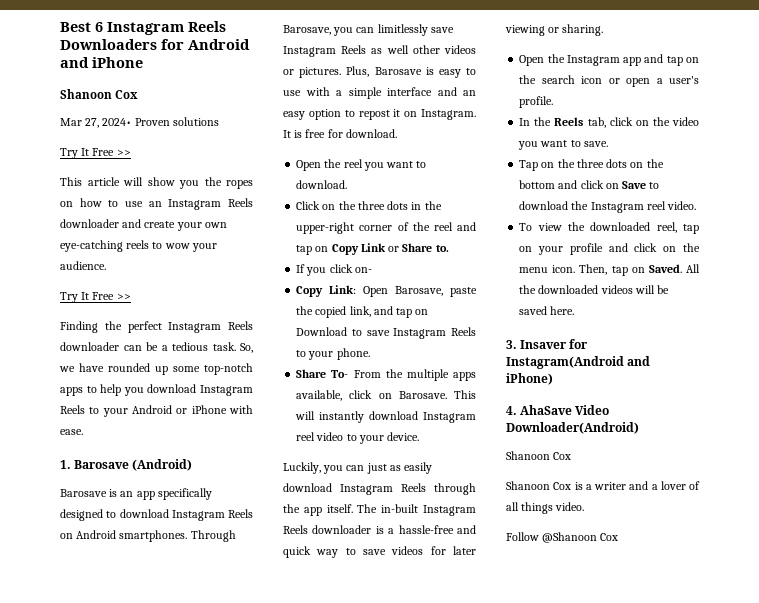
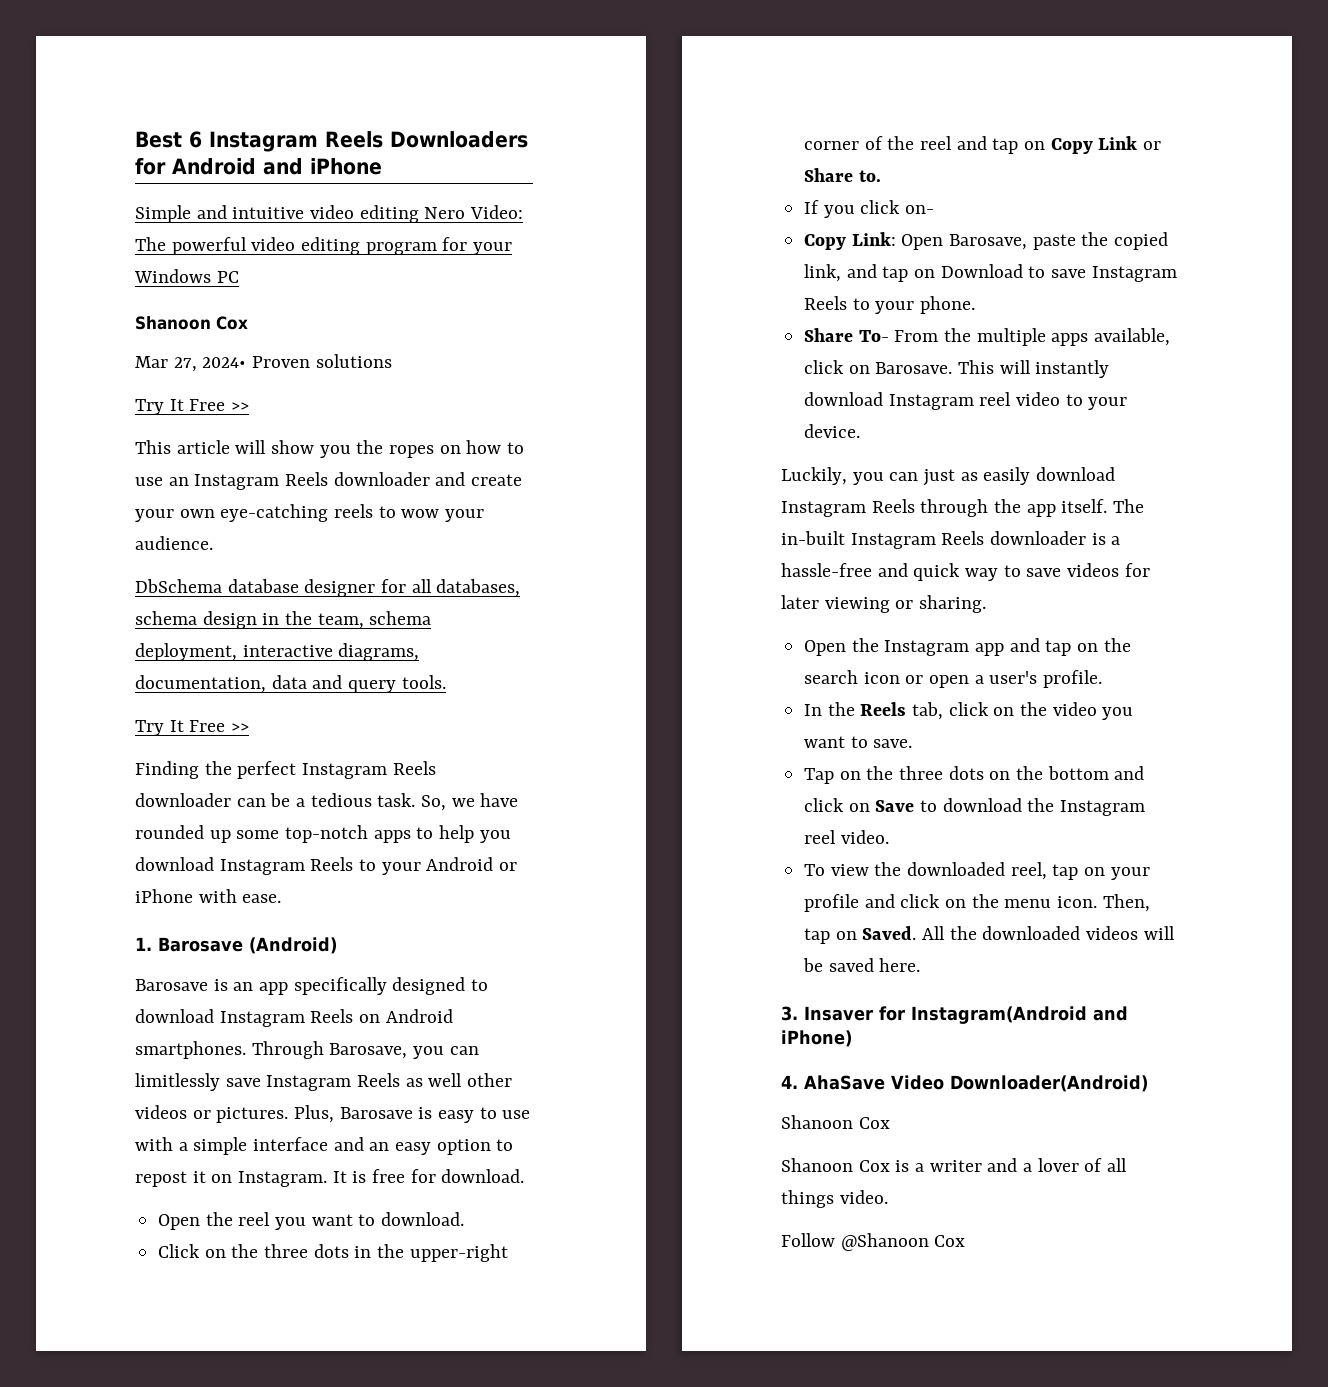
+ Simple and intuitive video editing Nero Video: The powerful video editing program for your Windows PC
+ DbSchema database designer for all databases, schema design in the team, schema deployment, interactive diagrams, documentation, data and query tools.

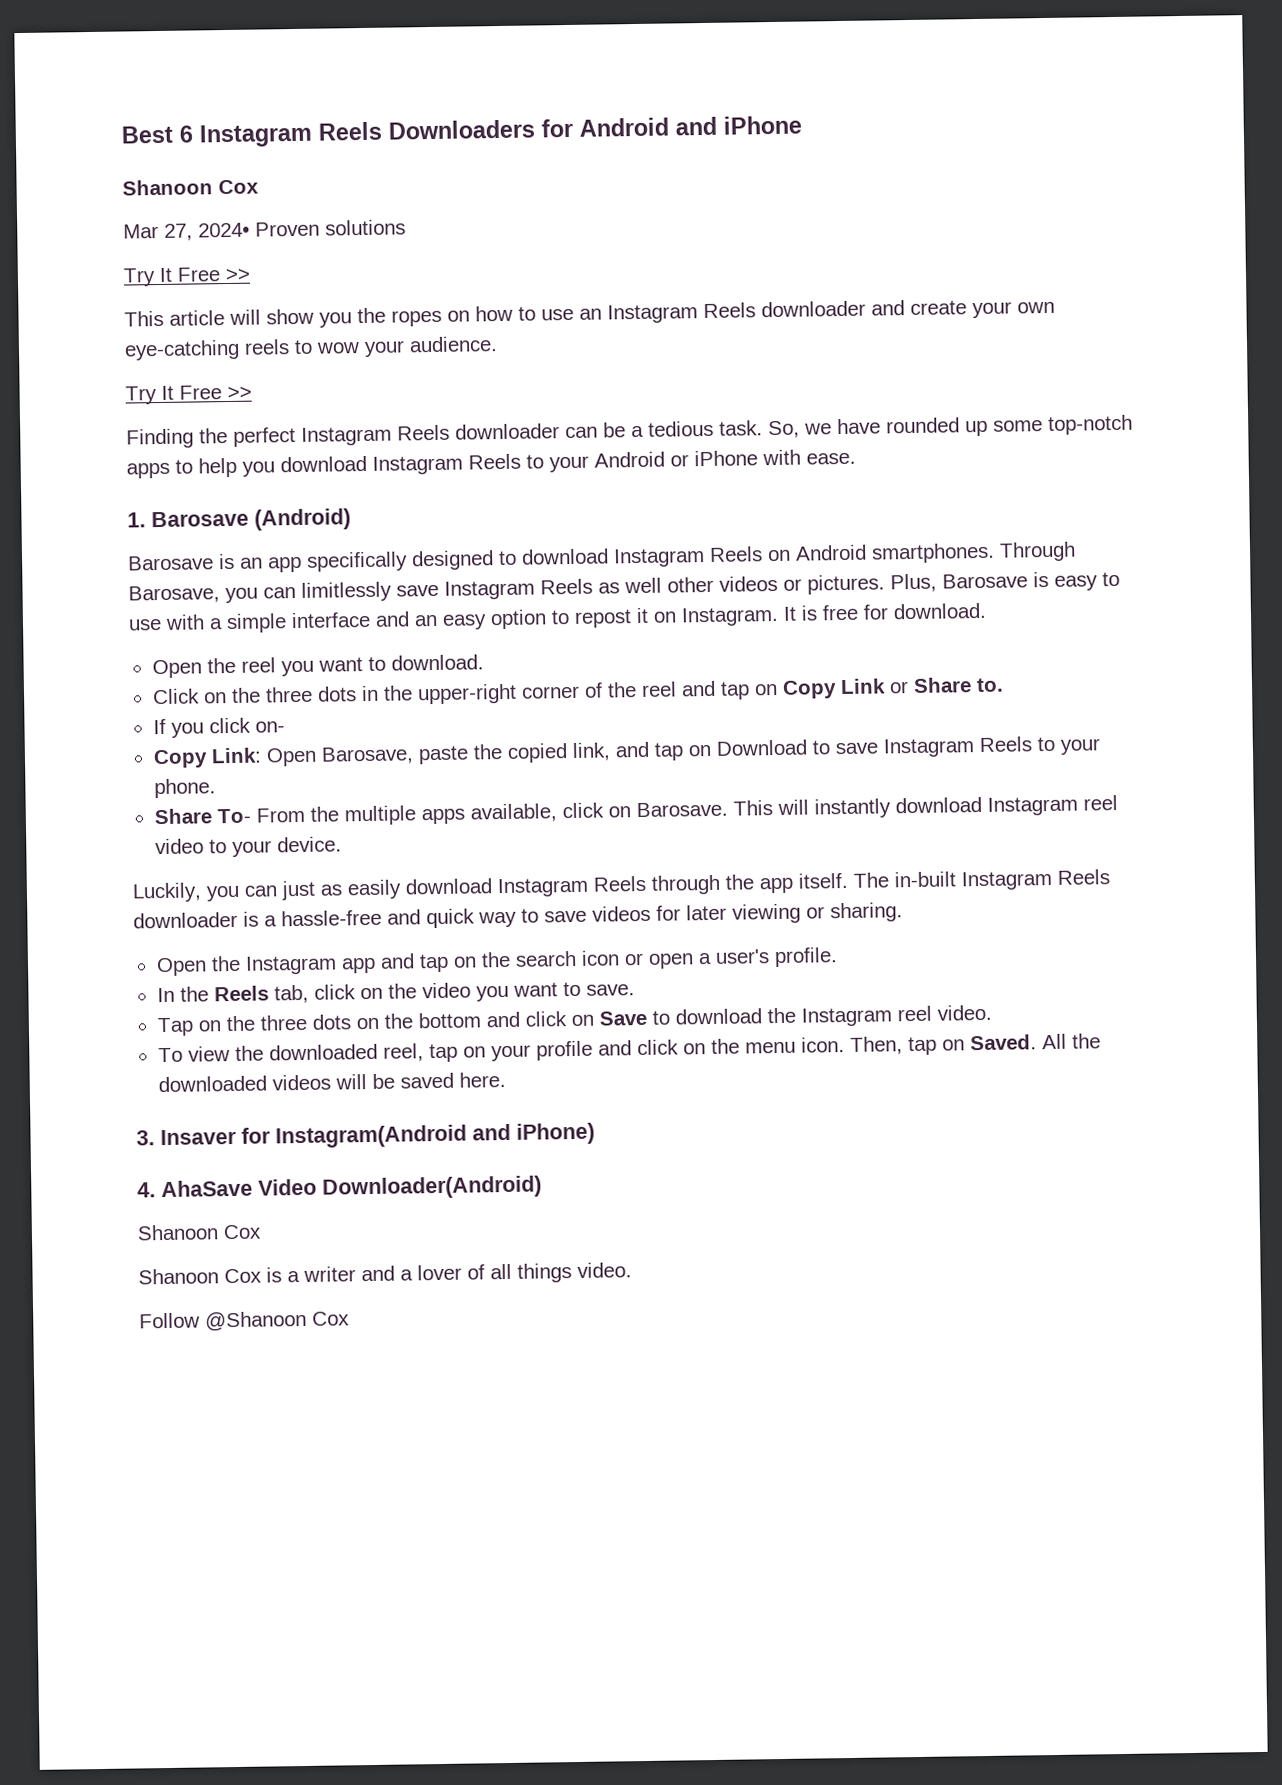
- Simple and intuitive video editing Nero Video: The powerful video editing program for your Windows PC
- DbSchema database designer for all databases, schema design in the team, schema deployment, interactive diagrams, documentation, data and query tools.

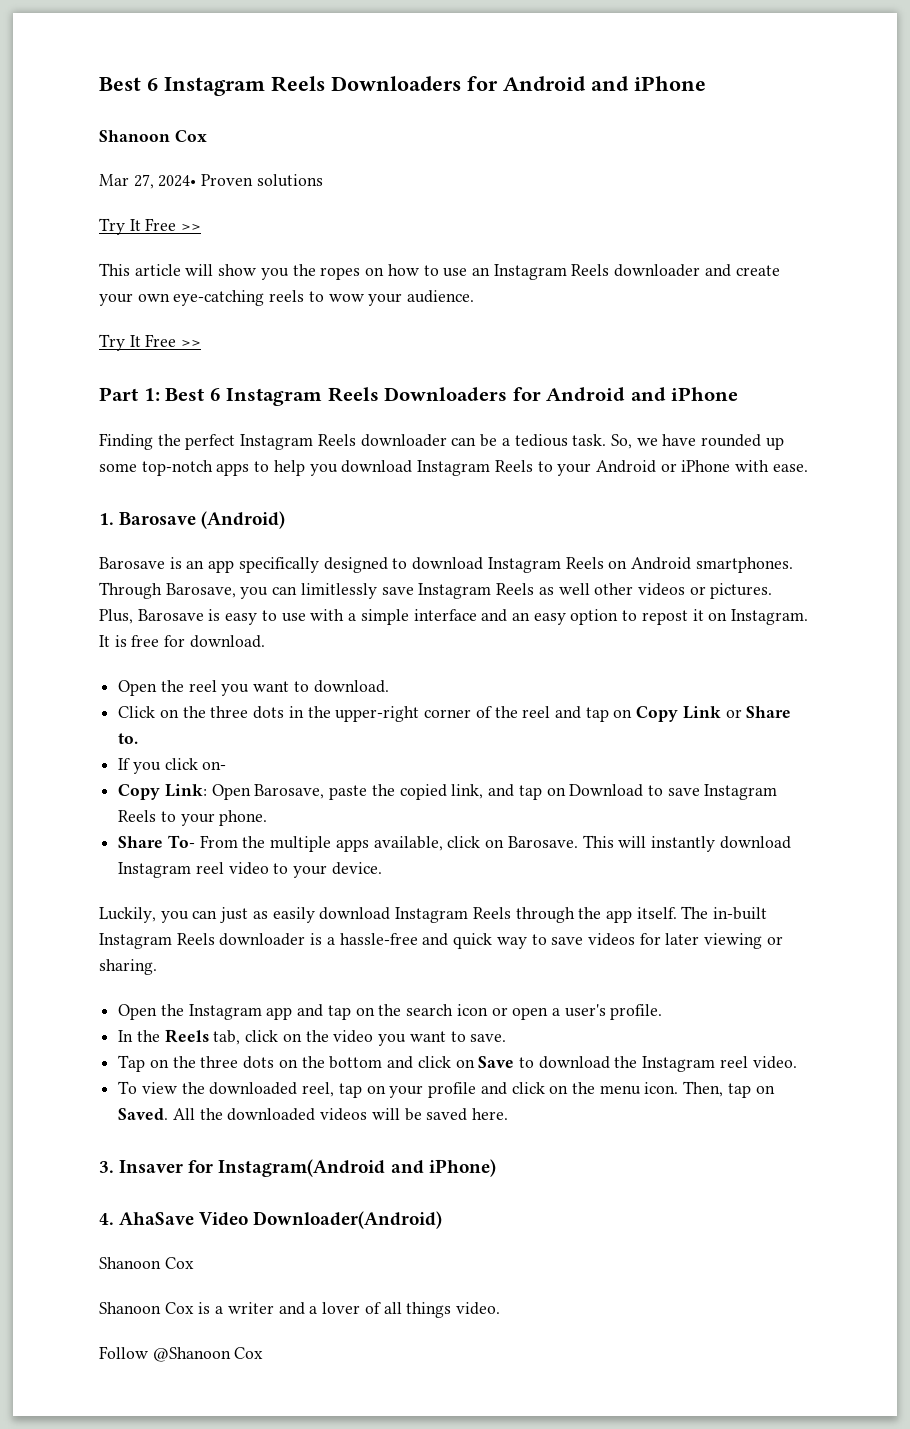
+ Part 1: Best 6 Instagram Reels Downloaders for Android and iPhone

